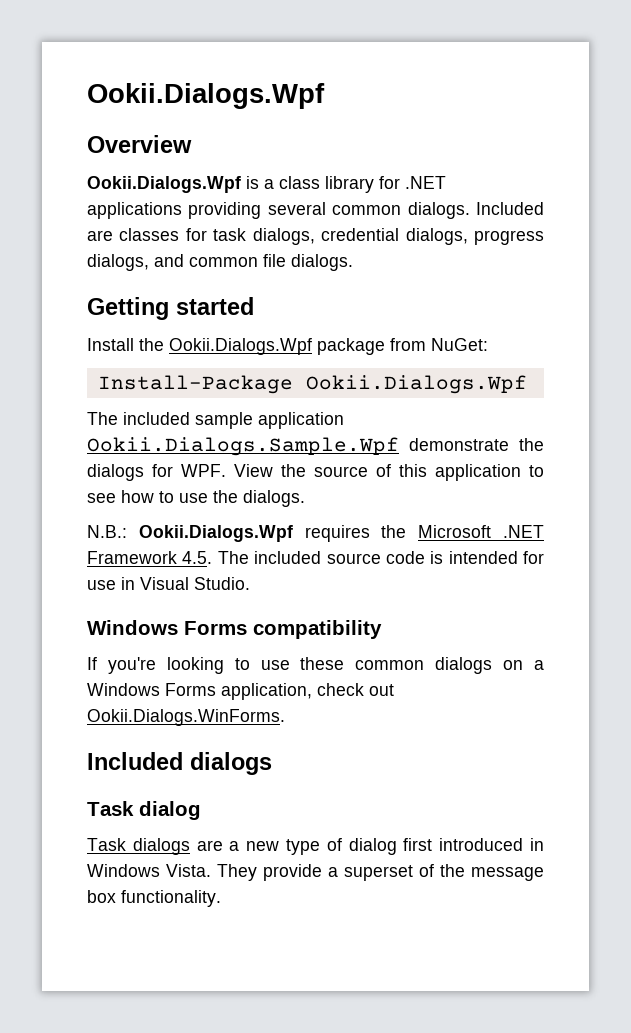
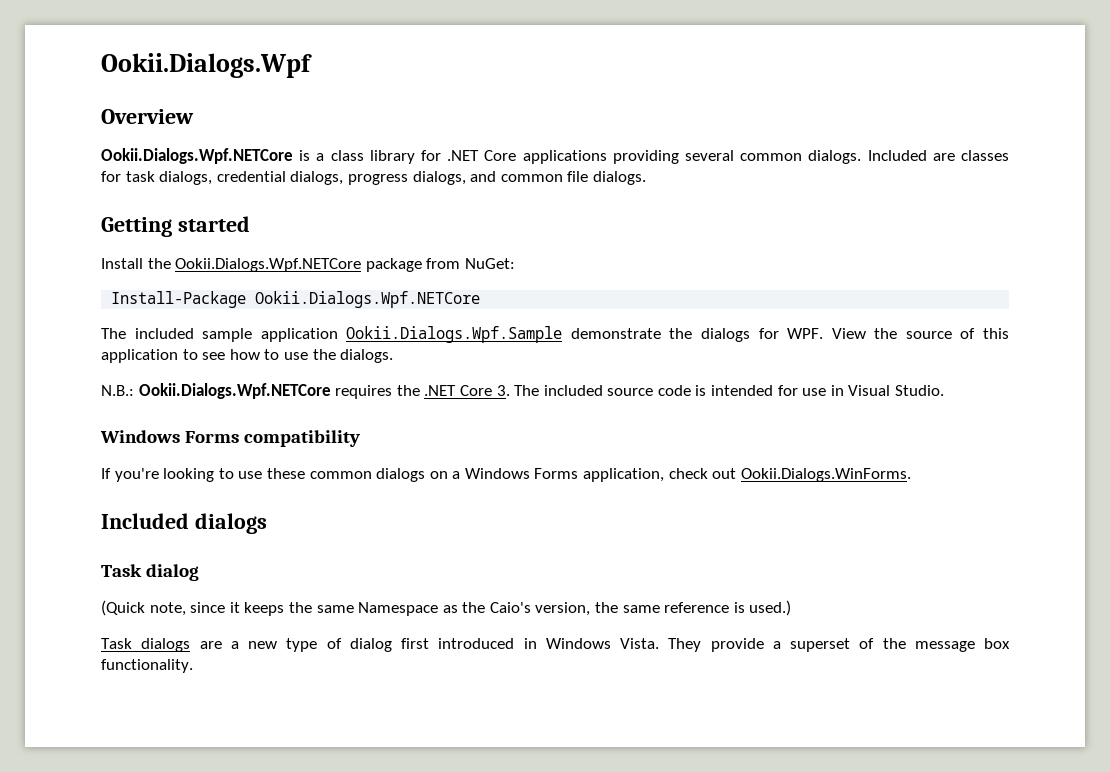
- Ookii.Dialogs.Wpf is a class library for .NET applications providing several common dialogs.
+ Ookii.Dialogs.Wpf.NETCore is a class library for .NET Core applications providing several common dialogs.
- Install the Ookii.Dialogs.Wpf package from NuGet:
+ Install the Ookii.Dialogs.Wpf.NETCore package from NuGet:
- Install-Package Ookii.Dialogs.Wpf
+ Install-Package Ookii.Dialogs.Wpf.NETCore
- The included sample application Ookii.Dialogs.Sample.Wpf demonstrate the dialogs for WPF. View the source of this application to see how to use the dialogs.
+ The included sample application Ookii.Dialogs.Wpf.Sample demonstrate the dialogs for WPF. View the source of this application to see how to use the dialogs.
- N.B.: Ookii.Dialogs.Wpf requires the Microsoft .NET Framework 4.5. The included source code is intended for use in Visual Studio.
+ N.B.: Ookii.Dialogs.Wpf.NETCore requires the .NET Core 3. The included source code is intended for use in Visual Studio.
+ (Quick note, since it keeps the same Namespace as the Caio's version, the same reference is used.)

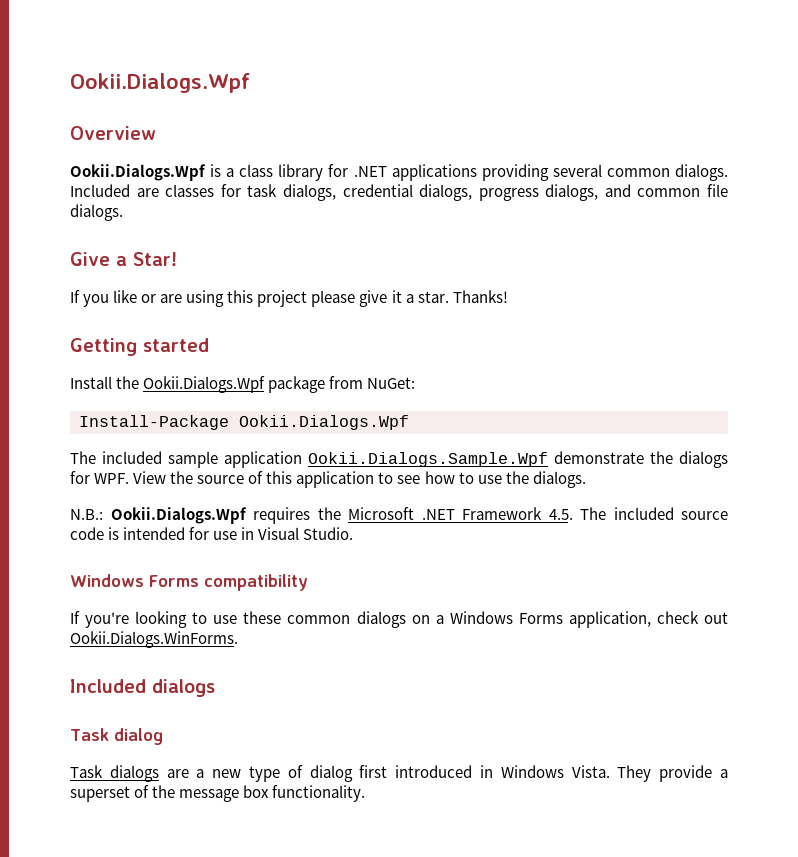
- Ookii.Dialogs.Wpf.NETCore is a class library for .NET Core applications providing several common dialogs.
+ Ookii.Dialogs.Wpf is a class library for .NET applications providing several common dialogs.
+ Give a Star!
+ If you like or are using this project please give it a star. Thanks!
- Install the Ookii.Dialogs.Wpf.NETCore package from NuGet:
+ Install the Ookii.Dialogs.Wpf package from NuGet:
- Install-Package Ookii.Dialogs.Wpf.NETCore
+ Install-Package Ookii.Dialogs.Wpf
- The included sample application Ookii.Dialogs.Wpf.Sample demonstrate the dialogs for WPF. View the source of this application to see how to use the dialogs.
+ The included sample application Ookii.Dialogs.Sample.Wpf demonstrate the dialogs for WPF. View the source of this application to see how to use the dialogs.
- N.B.: Ookii.Dialogs.Wpf.NETCore requires the .NET Core 3. The included source code is intended for use in Visual Studio.
+ N.B.: Ookii.Dialogs.Wpf requires the Microsoft .NET Framework 4.5. The included source code is intended for use in Visual Studio.
- (Quick note, since it keeps the same Namespace as the Caio's version, the same reference is used.)

